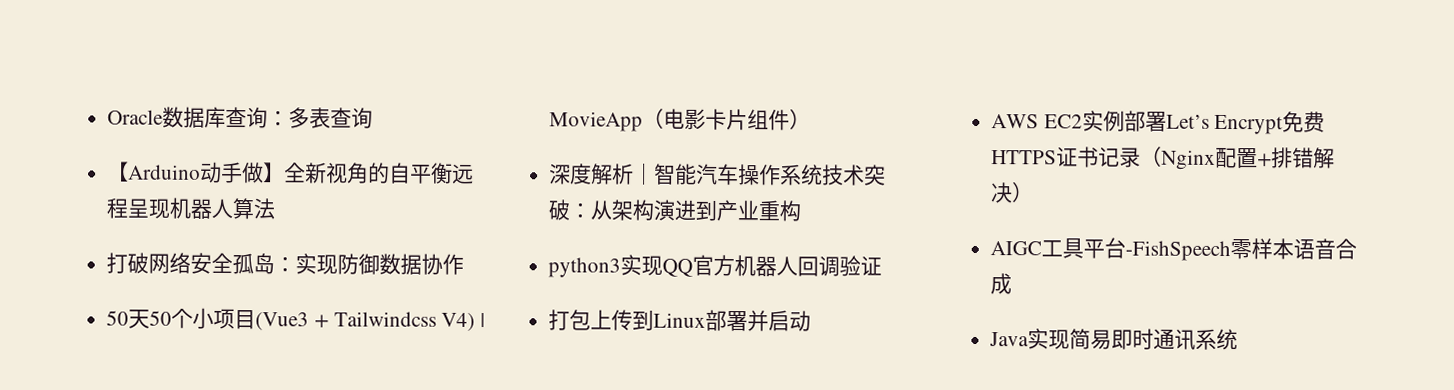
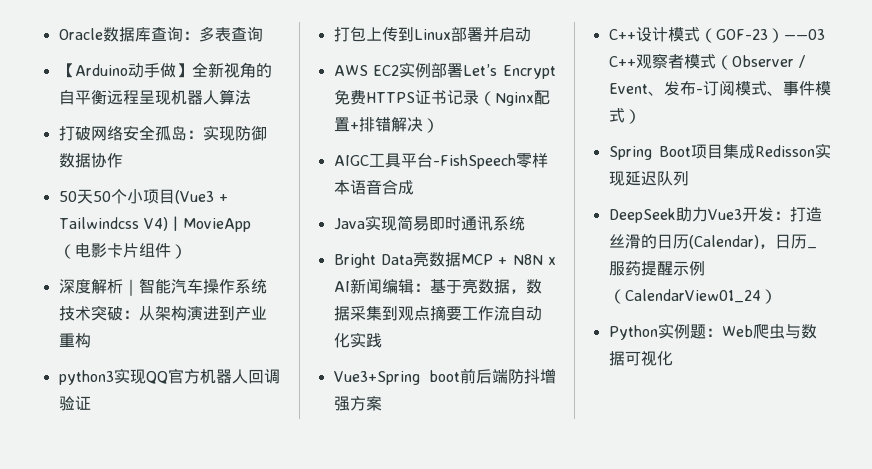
+ Bright Data亮数据MCP + N8N x AI新闻编辑：基于亮数据，数据采集到观点摘要工作流自动化实践
+ Vue3+Spring boot前后端防抖增强方案
+ C++设计模式（GOF-23）——03 C++观察者模式（Observer / Event、发布-订阅模式、事件模式）
+ Spring Boot项目集成Redisson实现延迟队列
+ DeepSeek助力Vue3开发：打造丝滑的日历(Calendar)，日历_服药提醒示例（CalendarView01_24）
+ Python实例题：Web爬虫与数据可视化

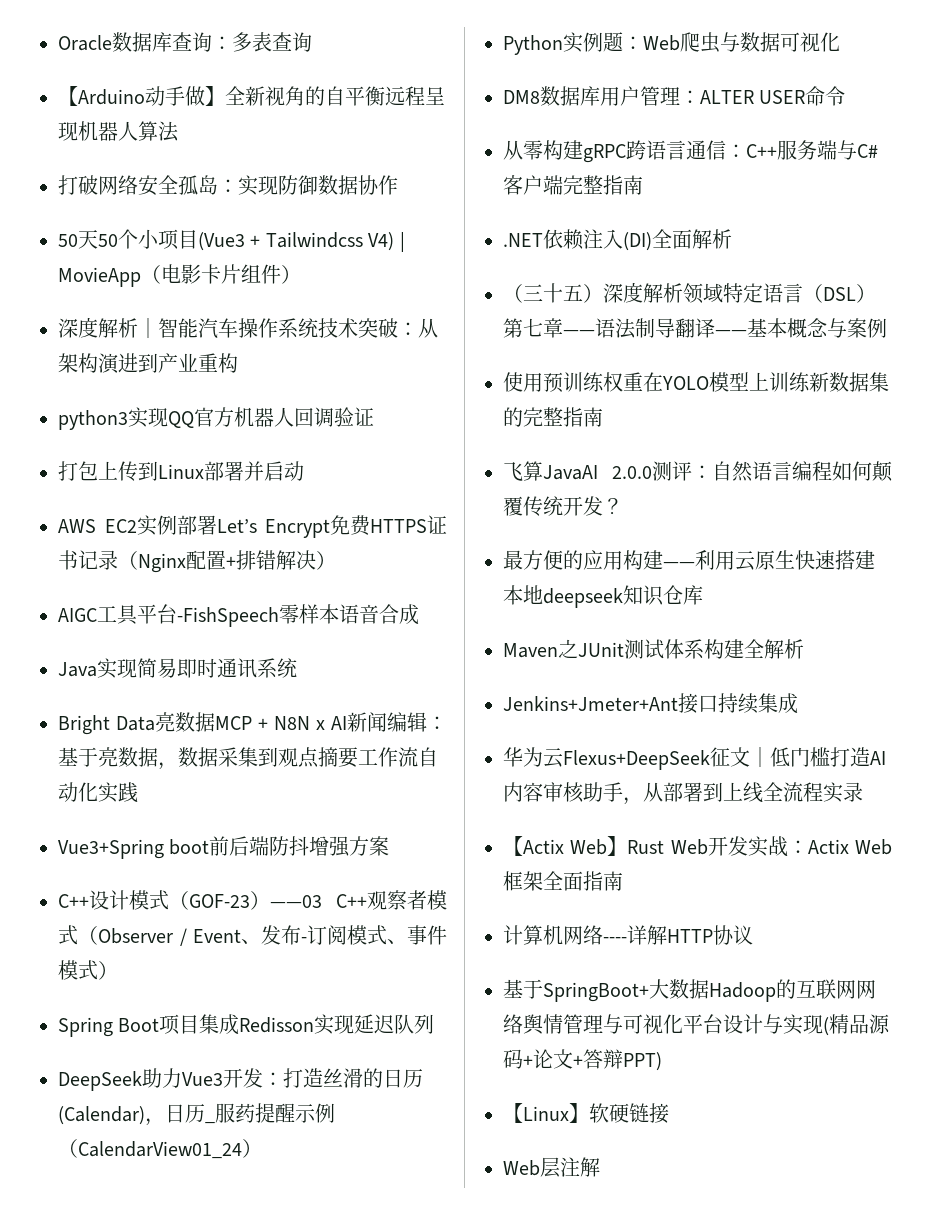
+ DM8数据库用户管理：ALTER USER命令
+ 从零构建gRPC跨语言通信：C++服务端与C#客户端完整指南
+ .NET依赖注入(DI)全面解析
+ （三十五）深度解析领域特定语言（DSL）第七章——语法制导翻译——基本概念与案例
+ 使用预训练权重在YOLO模型上训练新数据集的完整指南
+ 飞算JavaAI 2.0.0测评：自然语言编程如何颠覆传统开发？
+ 最方便的应用构建——利用云原生快速搭建本地deepseek知识仓库
+ Maven之JUnit测试体系构建全解析
+ Jenkins+Jmeter+Ant接口持续集成
+ 华为云Flexus+DeepSeek征文｜低门槛打造AI内容审核助手，从部署到上线全流程实录
+ 【Actix Web】Rust Web开发实战：Actix Web框架全面指南
+ 计算机网络----详解HTTP协议
+ 基于SpringBoot+大数据Hadoop的互联网网络舆情管理与可视化平台设计与实现(精品源码+论文+答辩PPT)
+ 【Linux】软硬链接
+ Web层注解

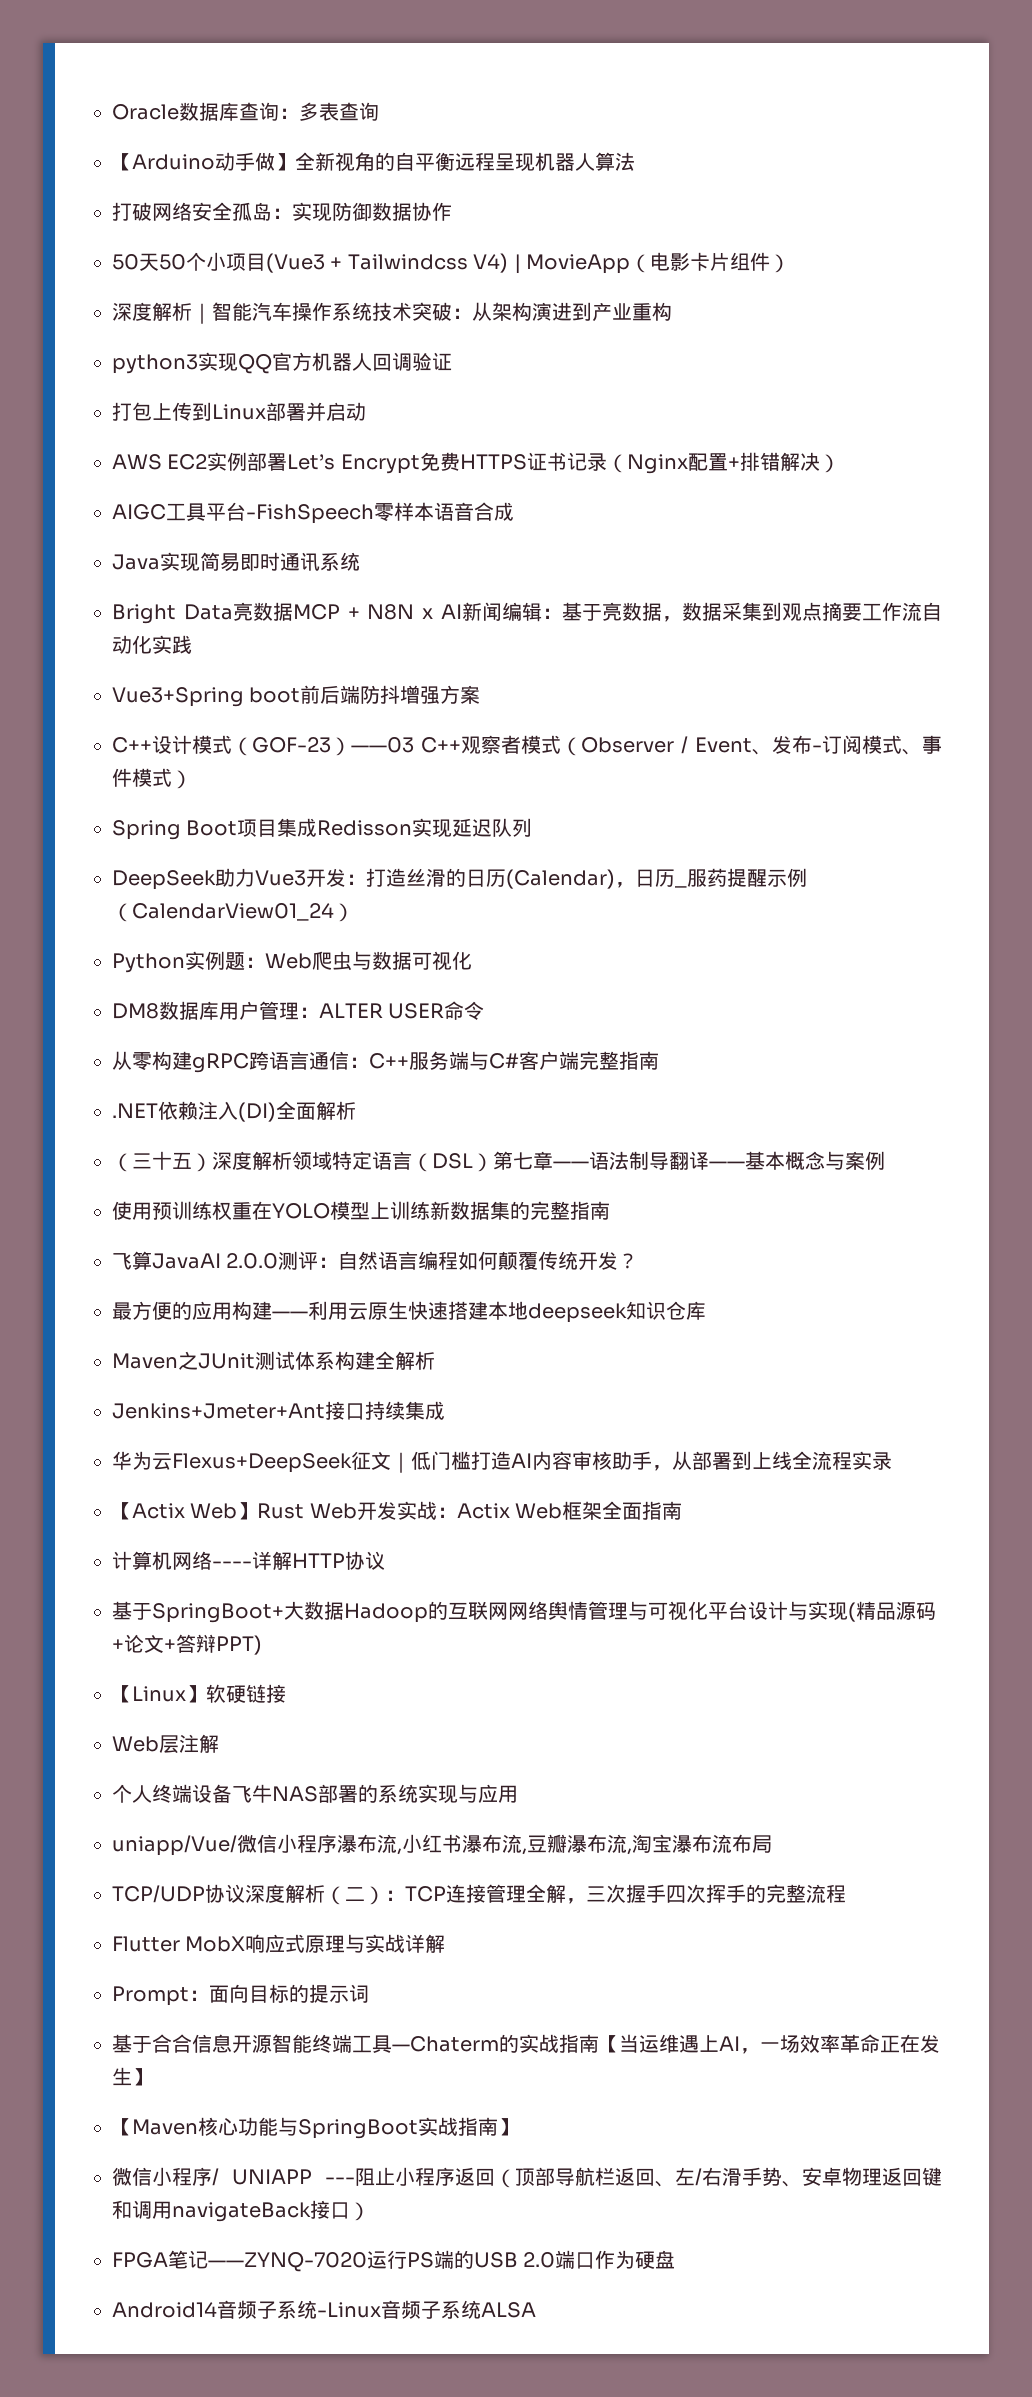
+ 个人终端设备飞牛NAS部署的系统实现与应用
+ uniapp/Vue/微信小程序瀑布流,小红书瀑布流,豆瓣瀑布流,淘宝瀑布流布局
+ TCP/UDP协议深度解析（二）：TCP连接管理全解，三次握手四次挥手的完整流程
+ Flutter MobX响应式原理与实战详解
+ Prompt：面向目标的提示词
+ 基于合合信息开源智能终端工具—Chaterm的实战指南【当运维遇上AI，一场效率革命正在发生】
+ 【Maven核心功能与SpringBoot实战指南】
+ 微信小程序/ UNIAPP ---阻止小程序返回（顶部导航栏返回、左/右滑手势、安卓物理返回键和调用navigateBack接口）
+ FPGA笔记——ZYNQ-7020运行PS端的USB 2.0端口作为硬盘
+ Android14音频子系统-Linux音频子系统ALSA

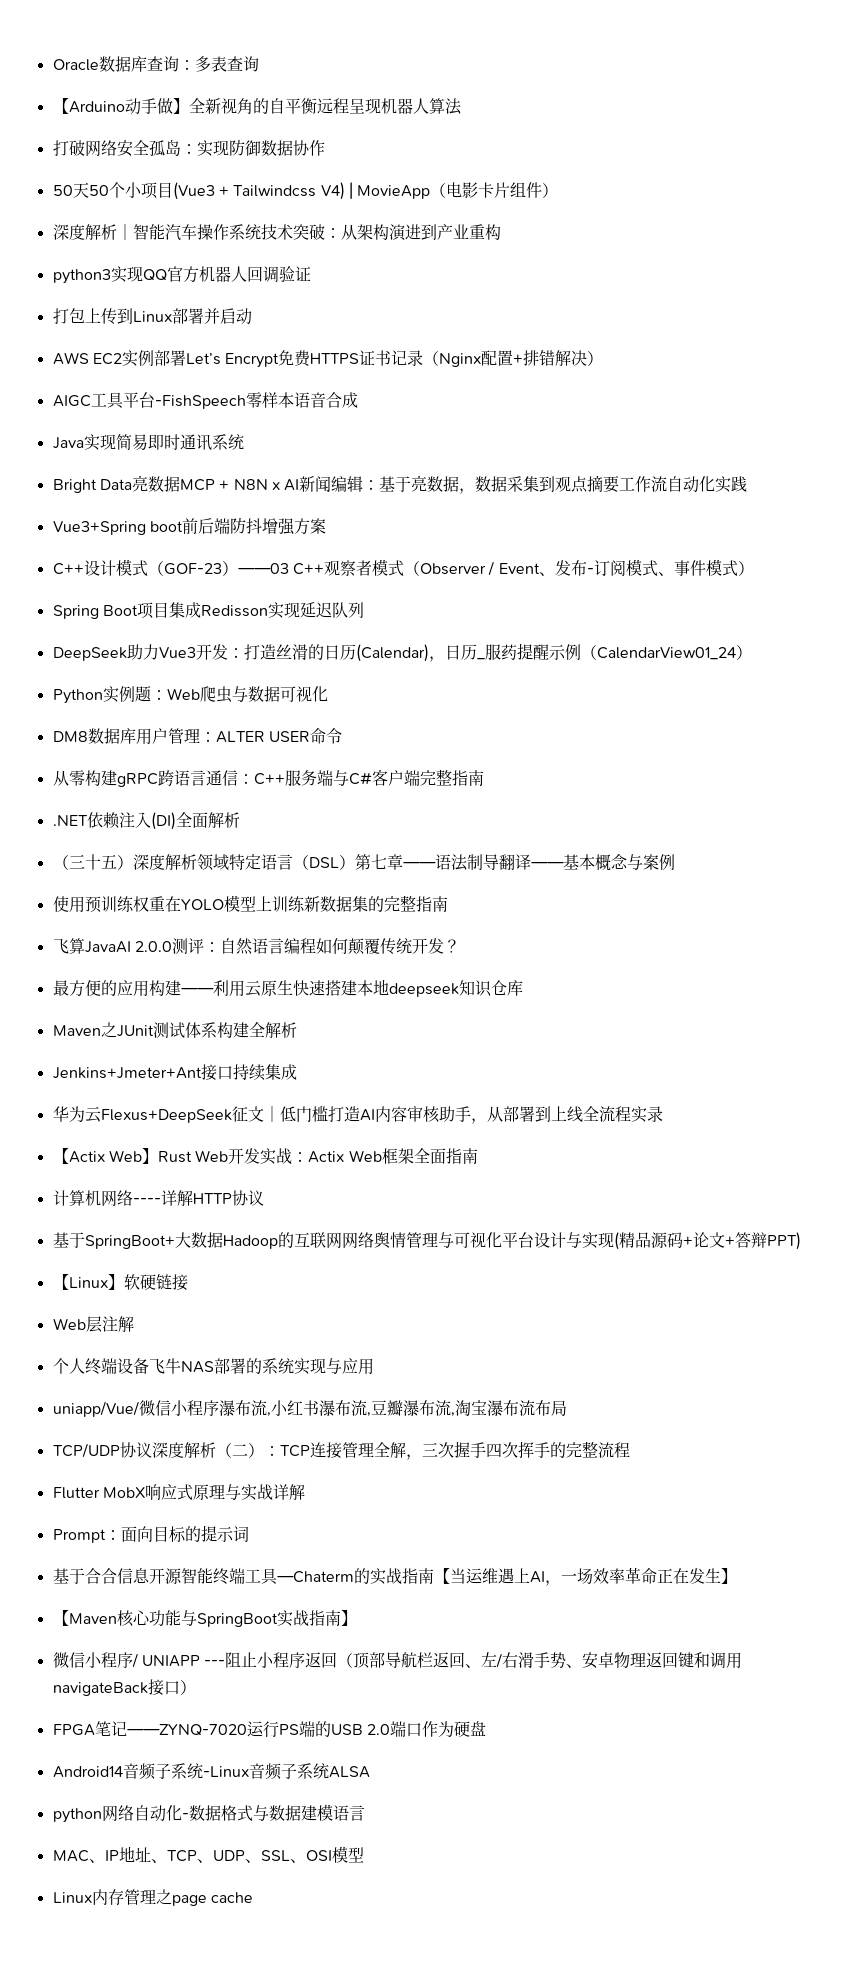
+ python网络自动化-数据格式与数据建模语言
+ MAC、IP地址、TCP、UDP、SSL、OSI模型
+ Linux内存管理之page cache

